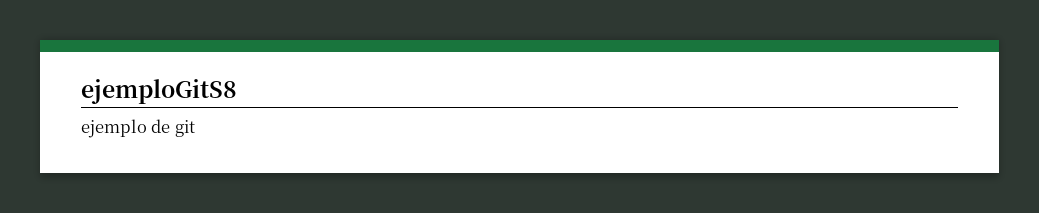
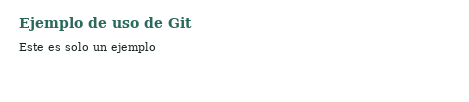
- ejemploGitS8
- ejemplo de git
+ Ejemplo de uso de Git
+ Este es solo un ejemplo

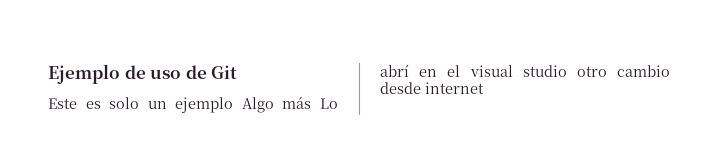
- Este es solo un ejemplo
+ Este es solo un ejemplo Algo más Lo abrí en el visual studio otro cambio desde internet

